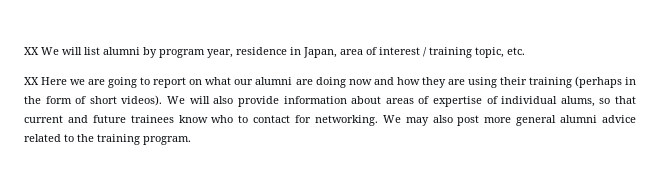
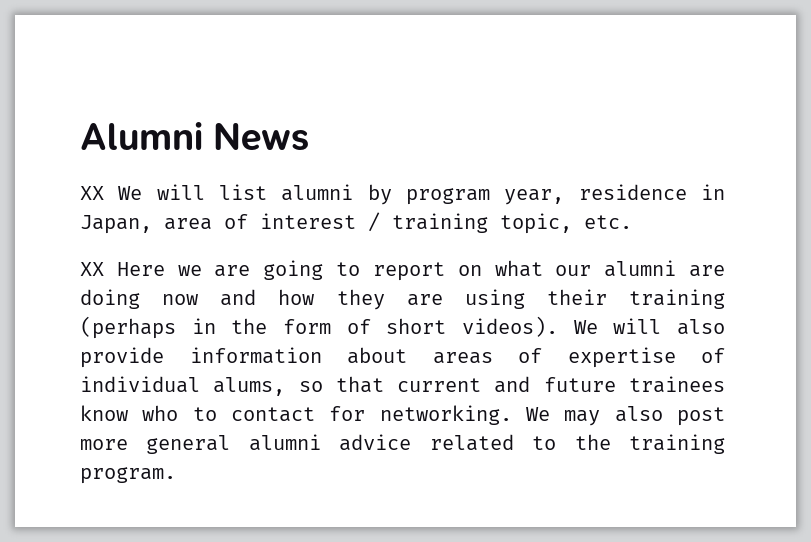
+ Alumni News

